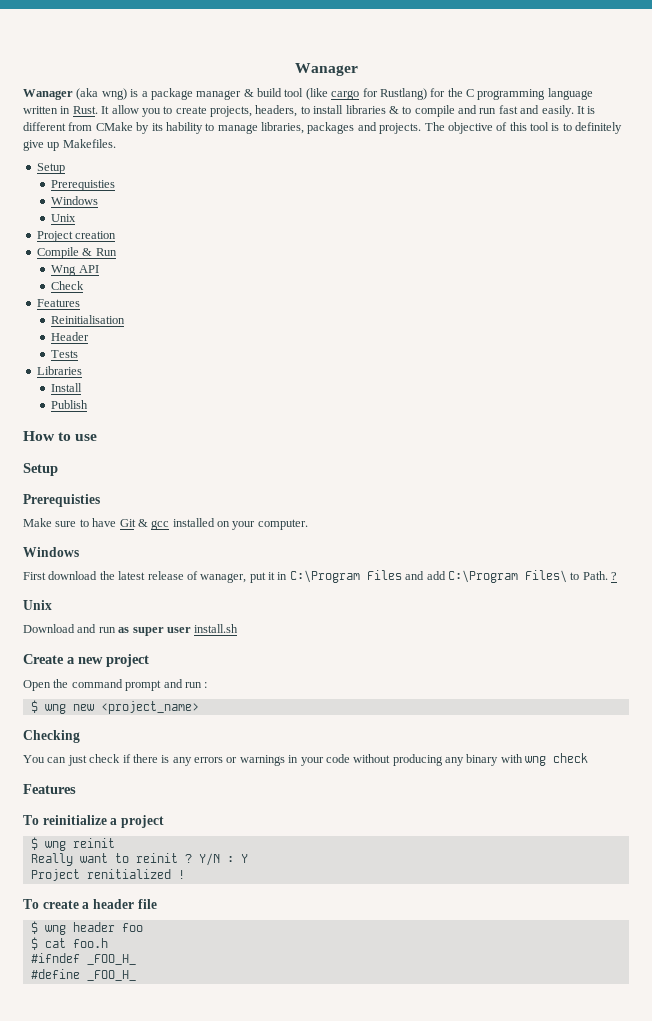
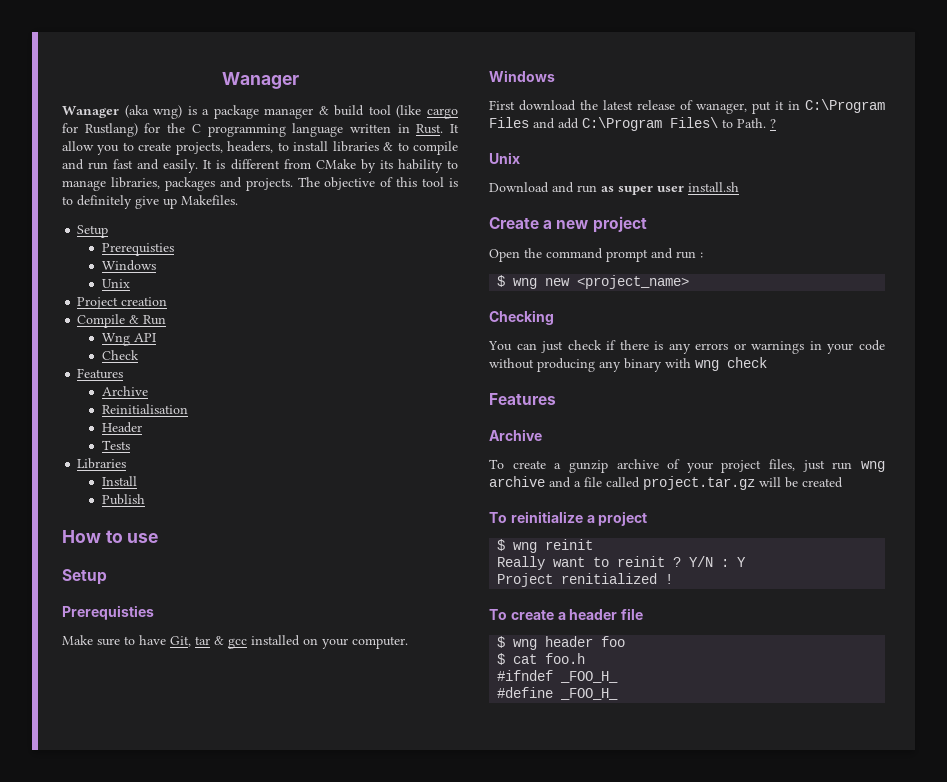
  Check
  Features
+ Archive
- Make sure to have Git & gcc installed on your computer.
+ Make sure to have Git, tar & gcc installed on your computer.
  You can just check if there is any errors or warnings in your code without producing any binary with wng check
  Features
+ Archive
+ To create a gunzip archive of your project files, just run wng archive and a file called project.tar.gz will be created

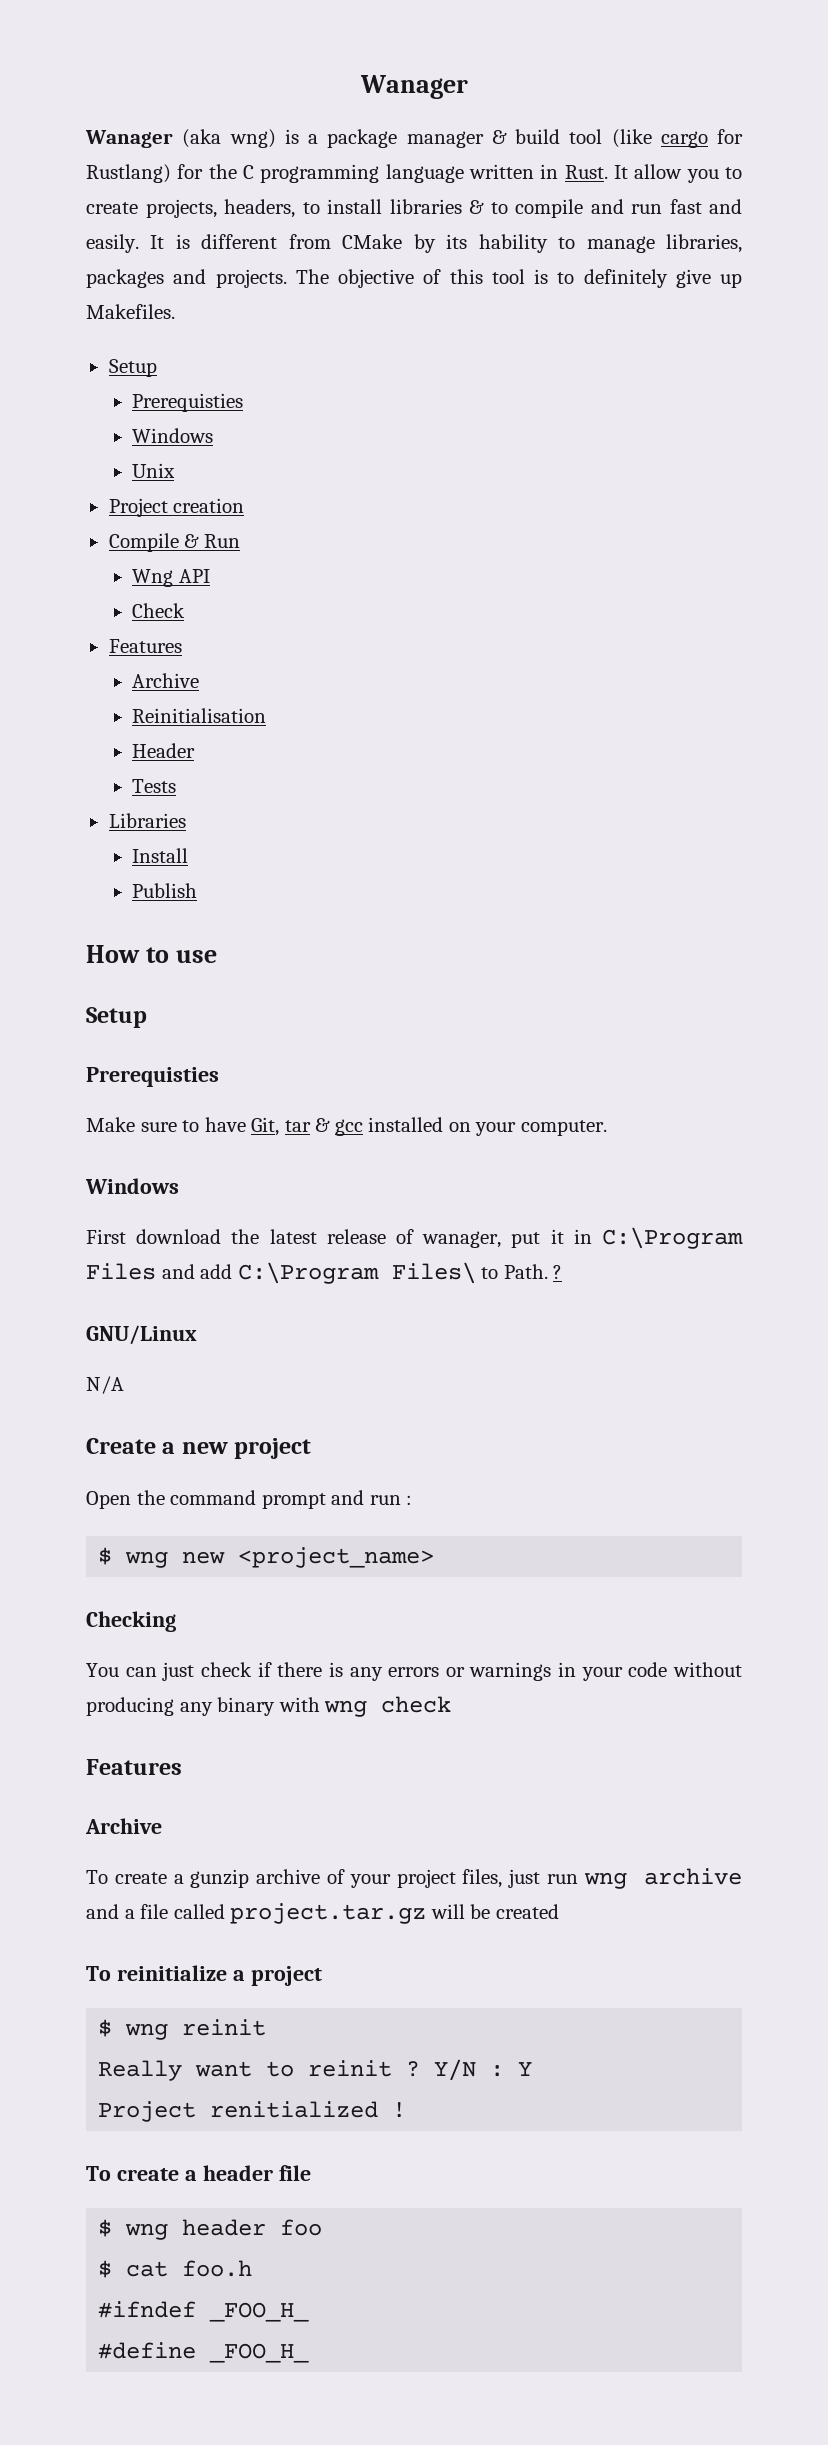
  First download the latest release of wanager, put it in C:\Program Files and add C:\Program Files\ to Path. ?
- Unix
- Download and run as super user install.sh
+ GNU/Linux
+ N/A

